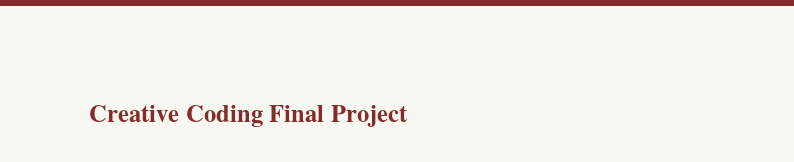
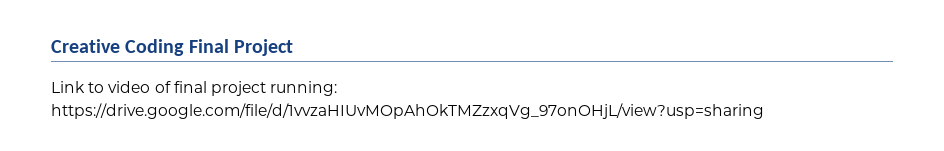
+ Link to video of final project running: https://drive.google.com/file/d/1vvzaHIUvMOpAhOkTMZzxqVg_97onOHjL/view?usp=sharing

